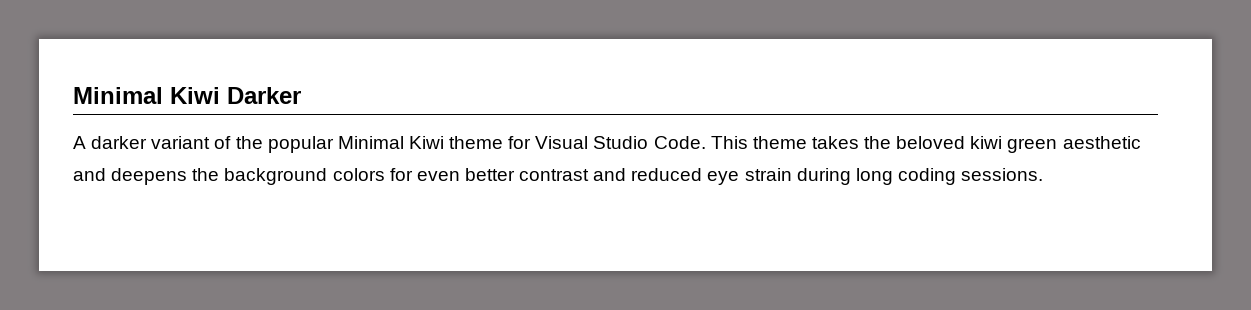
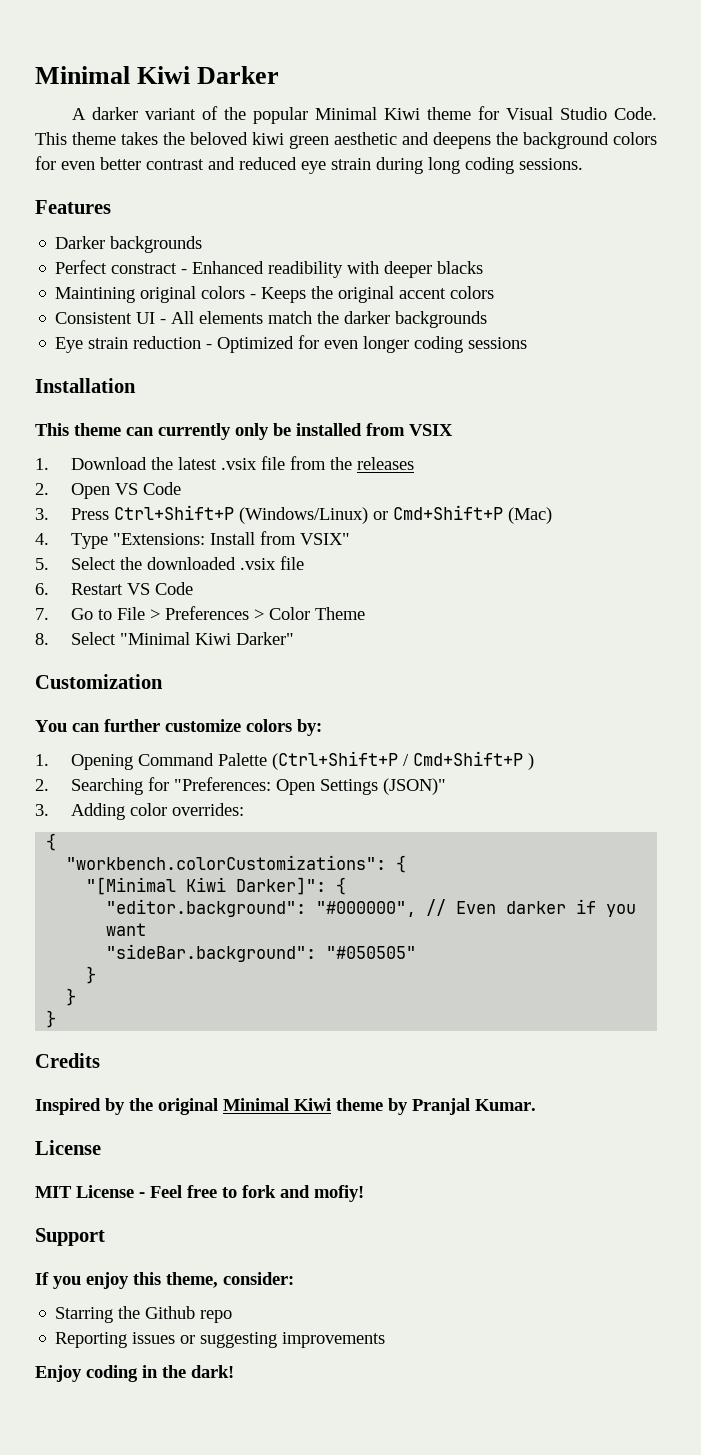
+ Features
+ Darker backgrounds
+ Perfect constract - Enhanced readibility with deeper blacks
+ Maintining original colors - Keeps the original accent colors
+ Consistent UI - All elements match the darker backgrounds
+ Eye strain reduction - Optimized for even longer coding sessions
+ Installation
+ This theme can currently only be installed from VSIX
+ 1. Download the latest .vsix file from the releases
+ 2. Open VS Code
+ 3. Press Ctrl+Shift+P (Windows/Linux) or Cmd+Shift+P (Mac)
+ 4. Type "Extensions: Install from VSIX"
+ 5. Select the downloaded .vsix file
+ 6. Restart VS Code
+ 7. Go to File > Preferences > Color Theme
+ 8. Select "Minimal Kiwi Darker"
+ Customization
+ You can further customize colors by:
+ 1. Opening Command Palette (Ctrl+Shift+P / Cmd+Shift+P )
+ 2. Searching for "Preferences: Open Settings (JSON)"
+ 3. Adding color overrides:
+ {
+ "workbench.colorCustomizations": {
+ "[Minimal Kiwi Darker]": {
+ "editor.background": "#000000", // Even darker if you want
+ "sideBar.background": "#050505"
+ }
+ }
+ }
+ Credits
+ Inspired by the original Minimal Kiwi theme by Pranjal Kumar.
+ License
+ MIT License - Feel free to fork and mofiy!
+ Support
+ If you enjoy this theme, consider:
+ Starring the Github repo
+ Reporting issues or suggesting improvements
+ Enjoy coding in the dark!

